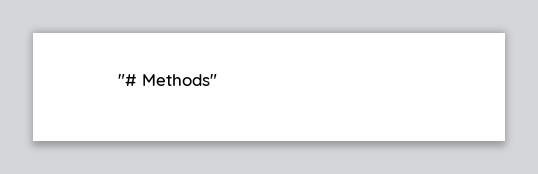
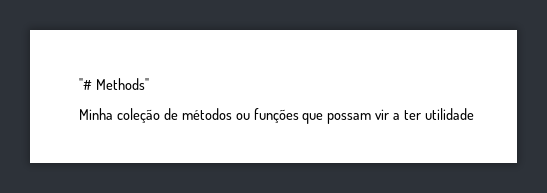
+ Minha coleção de métodos ou funções que possam vir a ter utilidade

